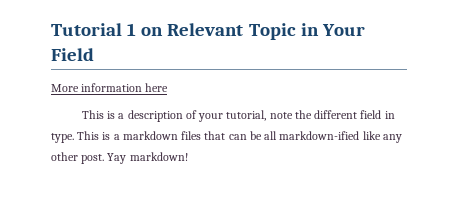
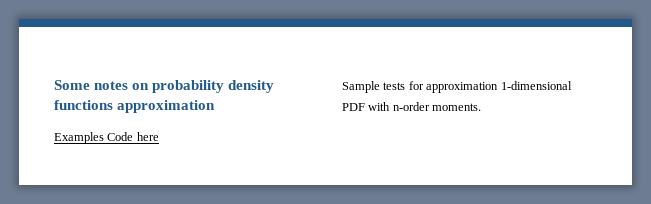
- Tutorial 1 on Relevant Topic in Your Field
- More information here
- This is a description of your tutorial, note the different field in type. This is a markdown files that can be all markdown-ified like any other post. Yay markdown!
+ Some notes on probability density functions approximation
+ Examples Code here
+ Sample tests for approximation 1-dimensional PDF with n-order moments.

